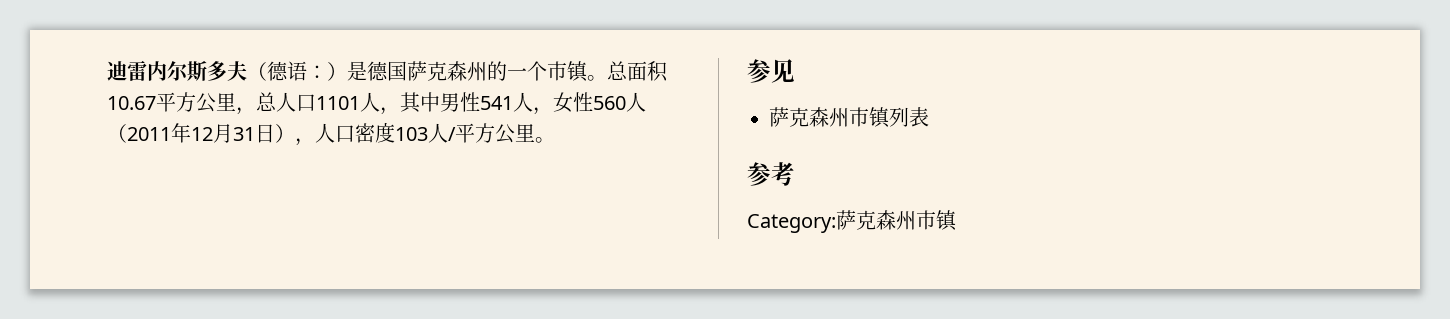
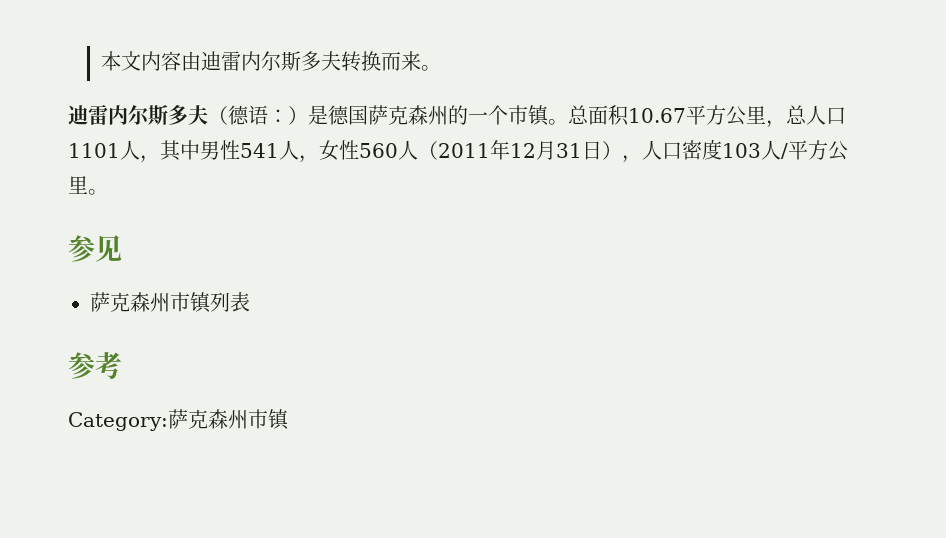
+ 本文内容由迪雷内尔斯多夫转换而来。

